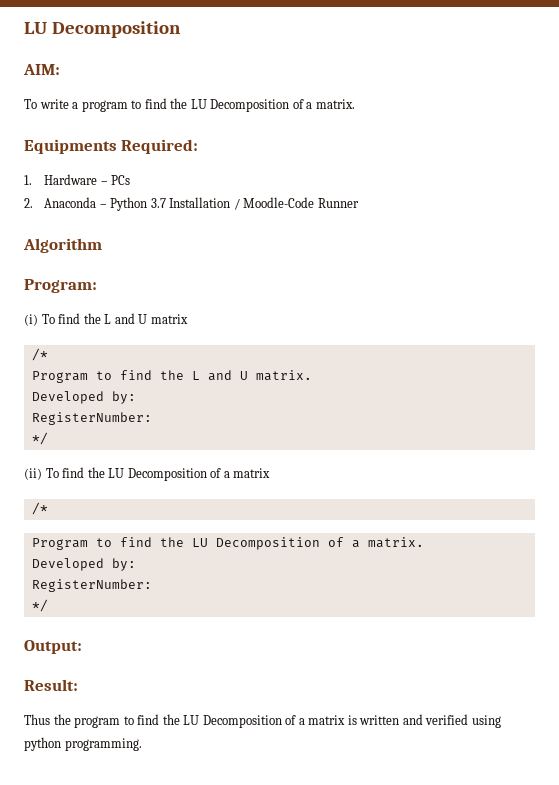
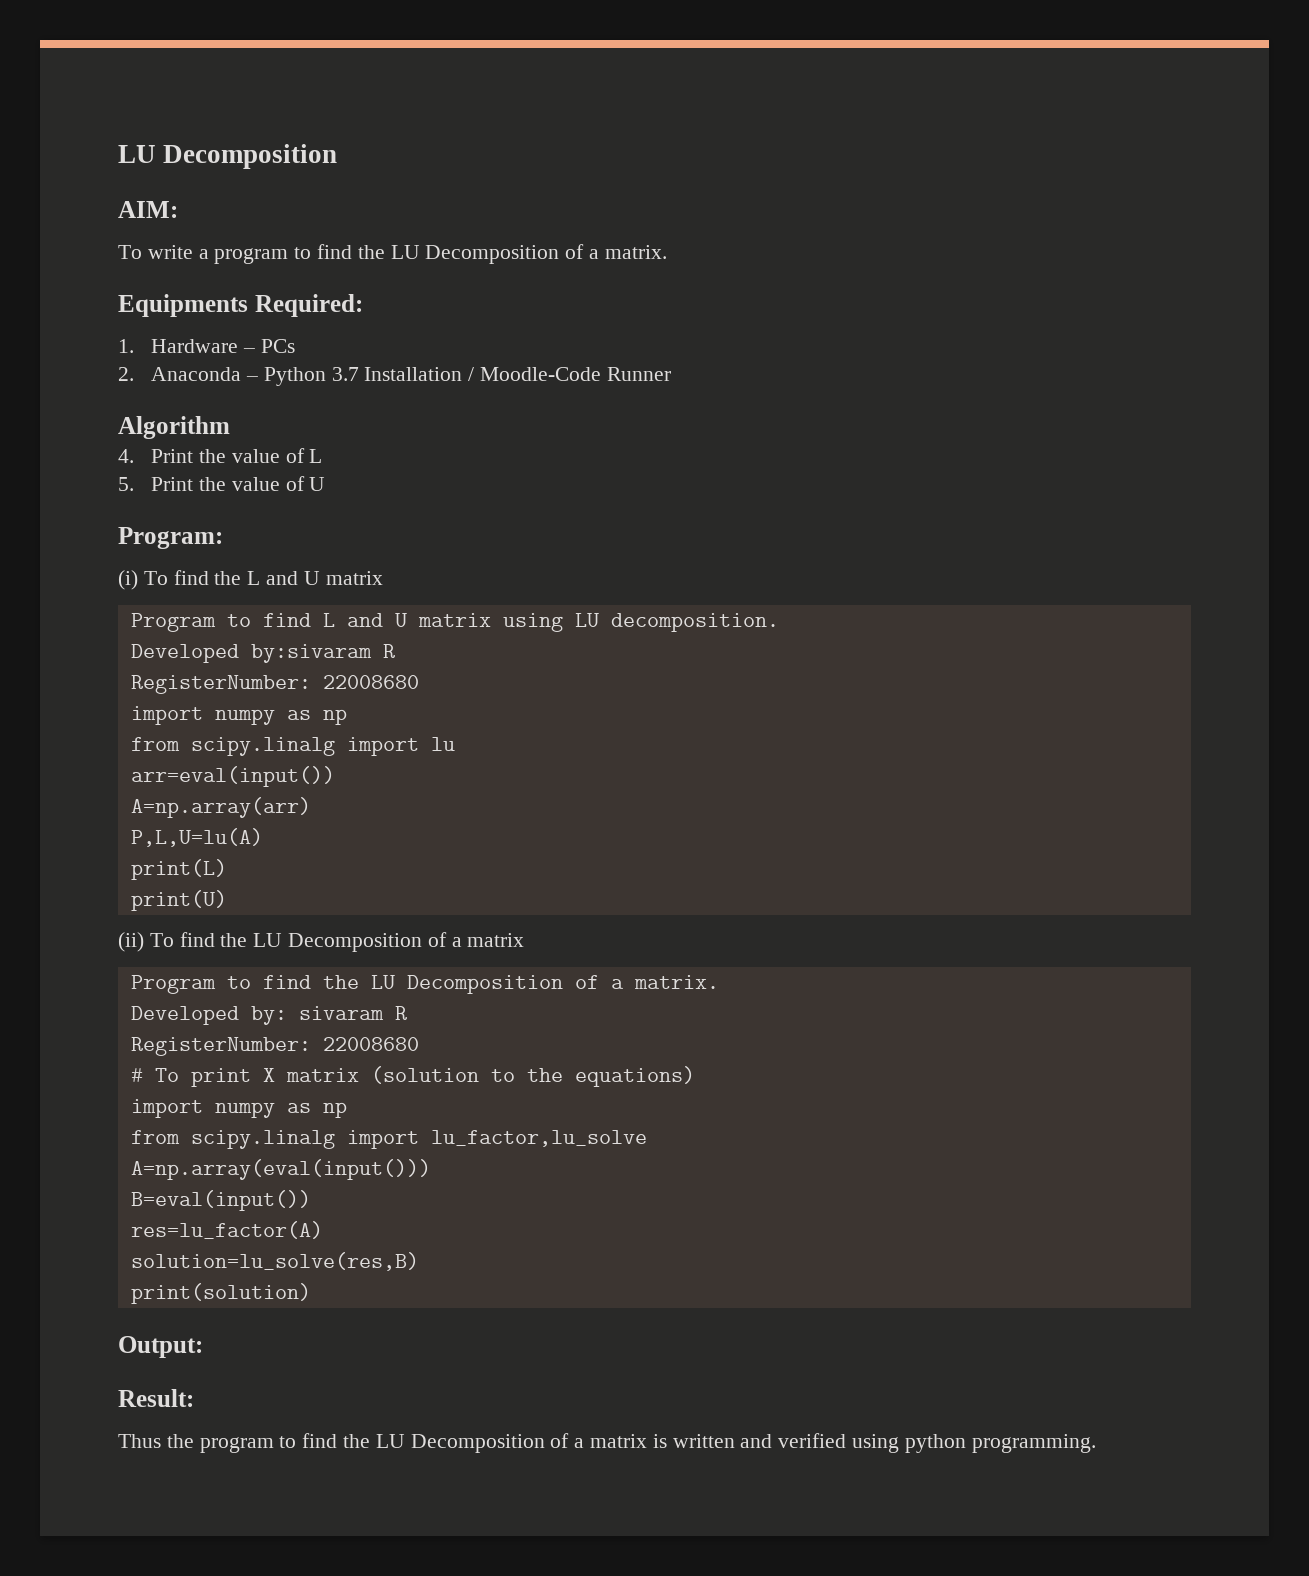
+ 4. Print the value of L
+ 5. Print the value of U
  (i) To find the L and U matrix
- /*
- Program to find the L and U matrix.
- Developed by:
- RegisterNumber:
- */
+ Program to find L and U matrix using LU decomposition.
+ Developed by:sivaram R
+ RegisterNumber: 22008680
+ import numpy as np
+ from scipy.linalg import lu
+ arr=eval(input())
+ A=np.array(arr)
+ P,L,U=lu(A)
+ print(L)
+ print(U)
  (ii) To find the LU Decomposition of a matrix
- /*
  Program to find the LU Decomposition of a matrix.
- Developed by:
- RegisterNumber:
- */
+ Developed by: sivaram R
+ RegisterNumber: 22008680
+ # To print X matrix (solution to the equations)
+ import numpy as np
+ from scipy.linalg import lu_factor,lu_solve
+ A=np.array(eval(input()))
+ B=eval(input())
+ res=lu_factor(A)
+ solution=lu_solve(res,B)
+ print(solution)

